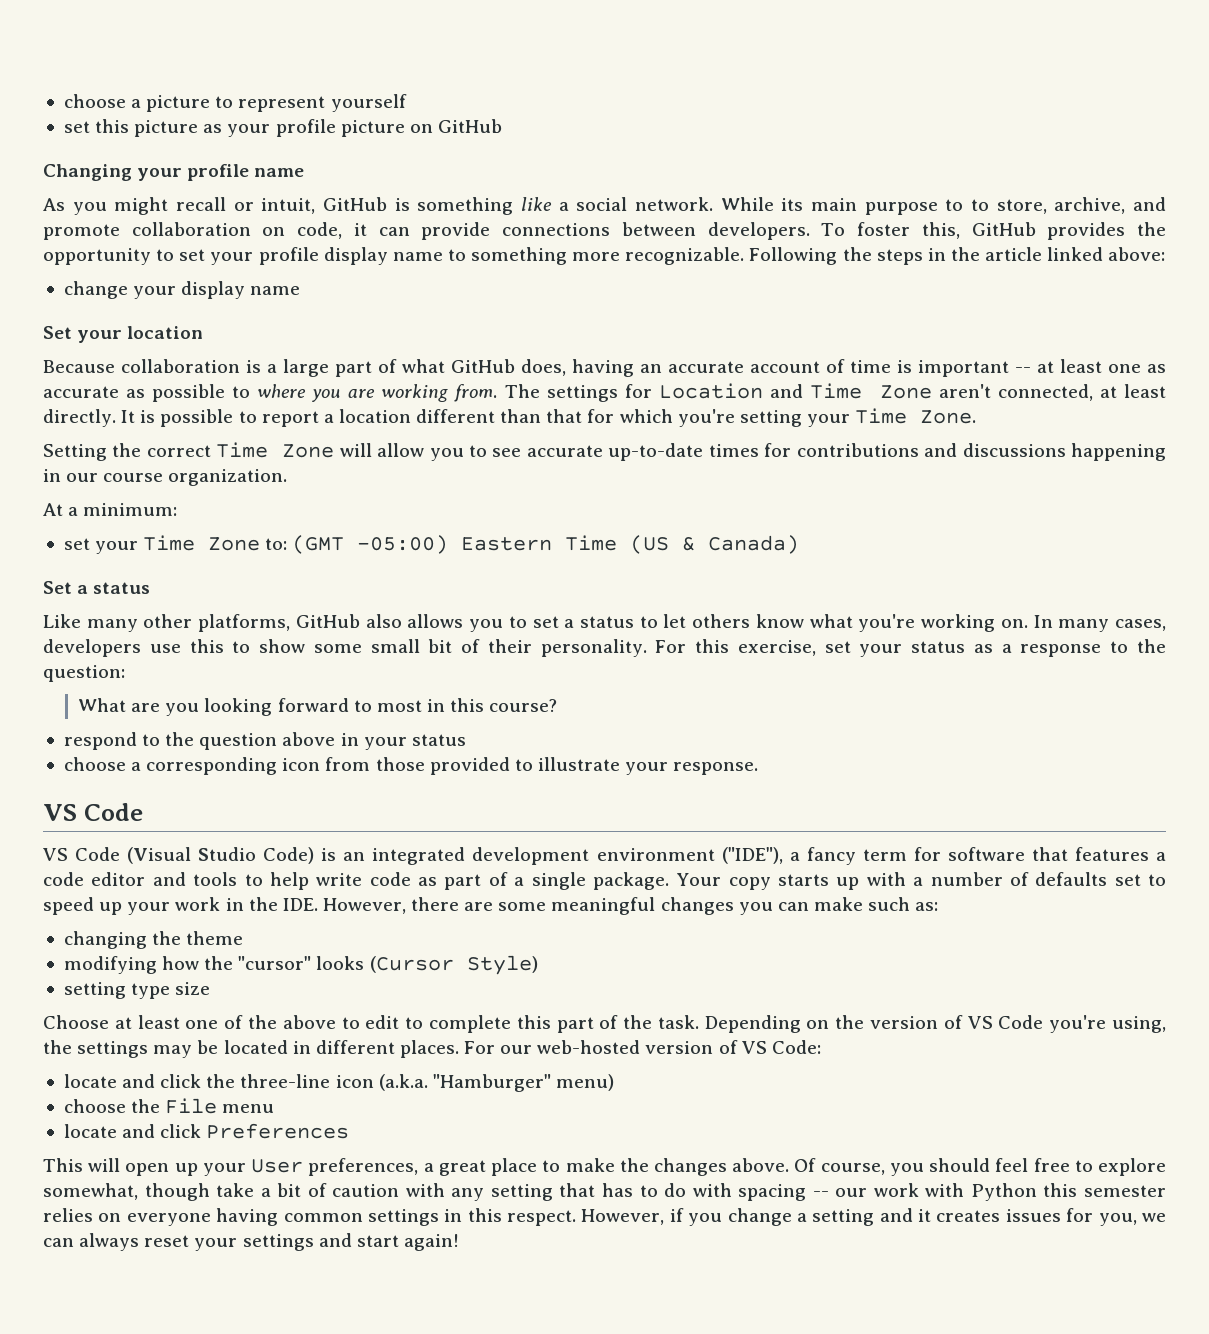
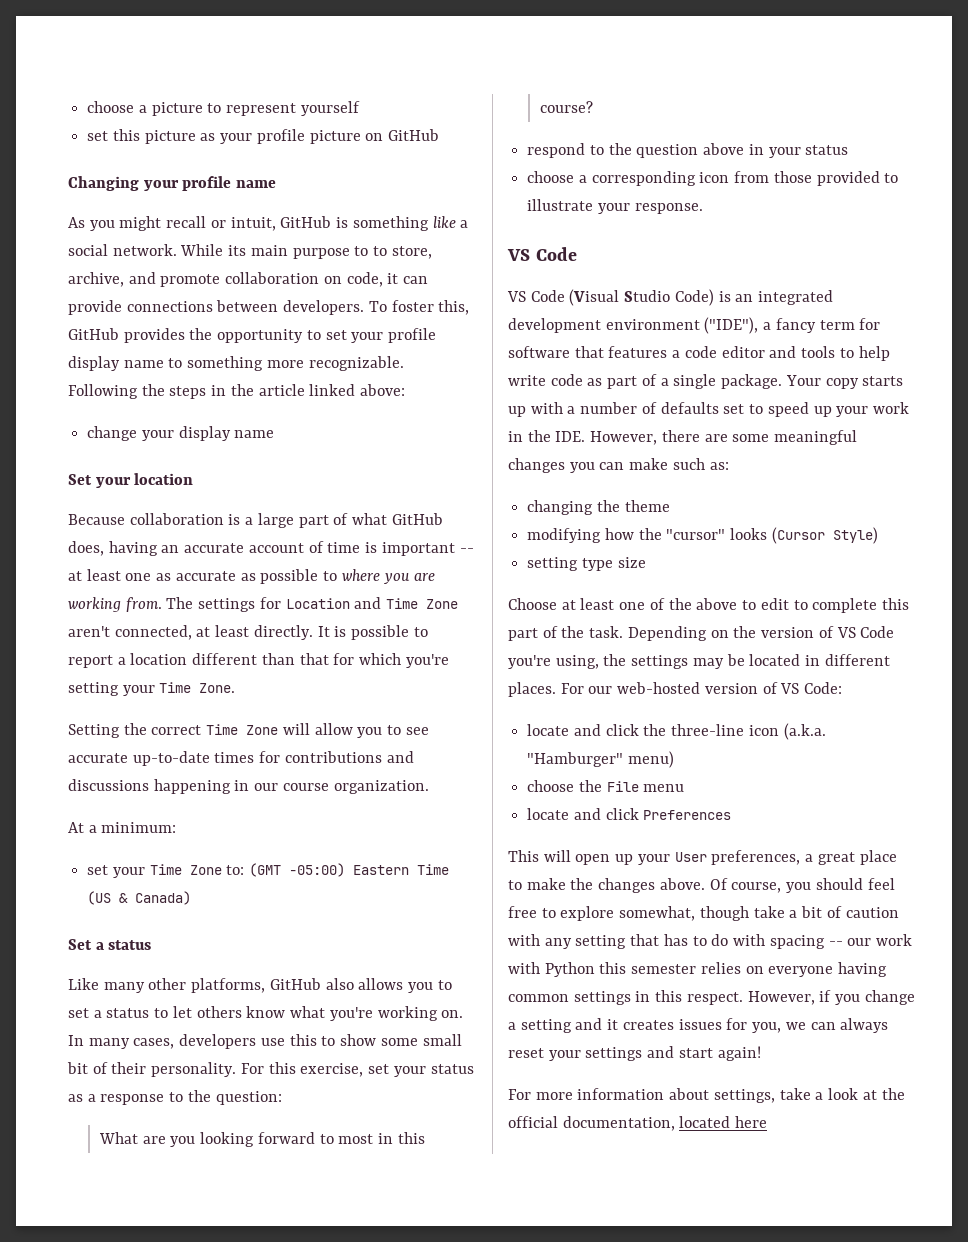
+ For more information about settings, take a look at the official documentation, located here

